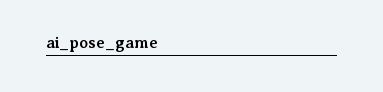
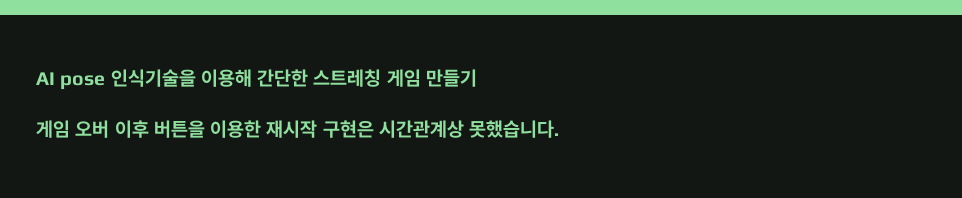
- ai_pose_game
+ AI pose 인식기술을 이용해 간단한 스트레칭 게임 만들기
+ 게임 오버 이후 버튼을 이용한 재시작 구현은 시간관계상 못했습니다.

